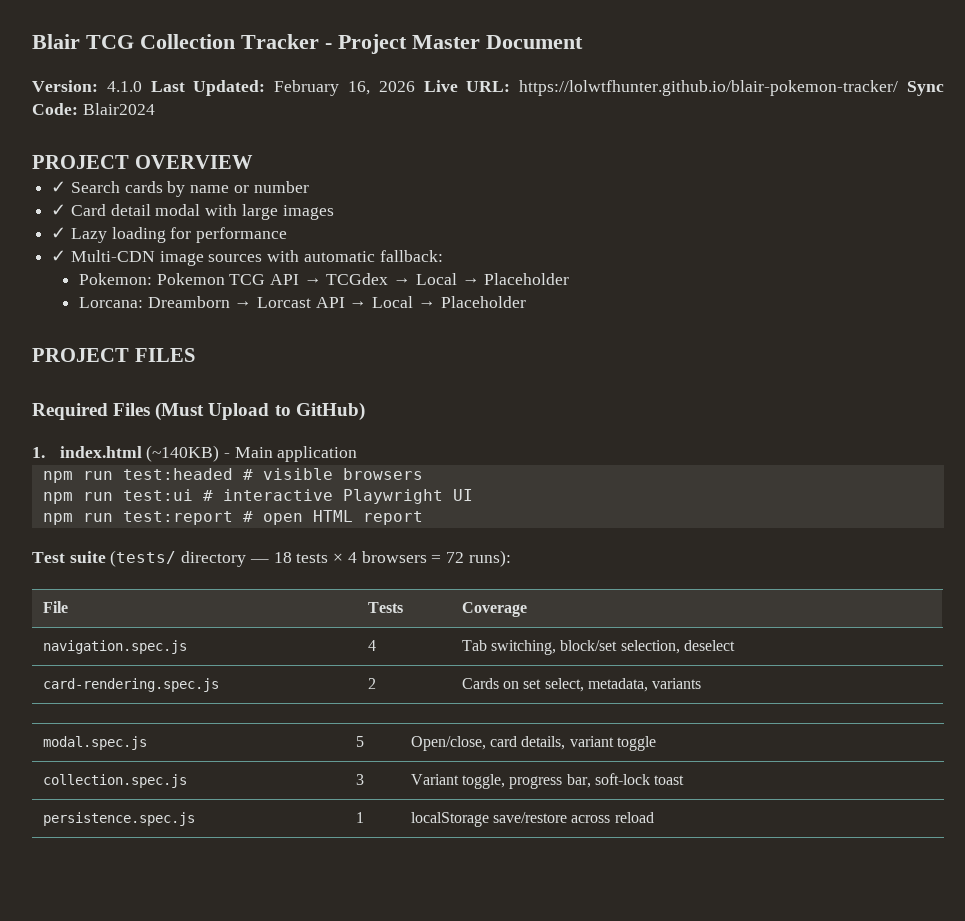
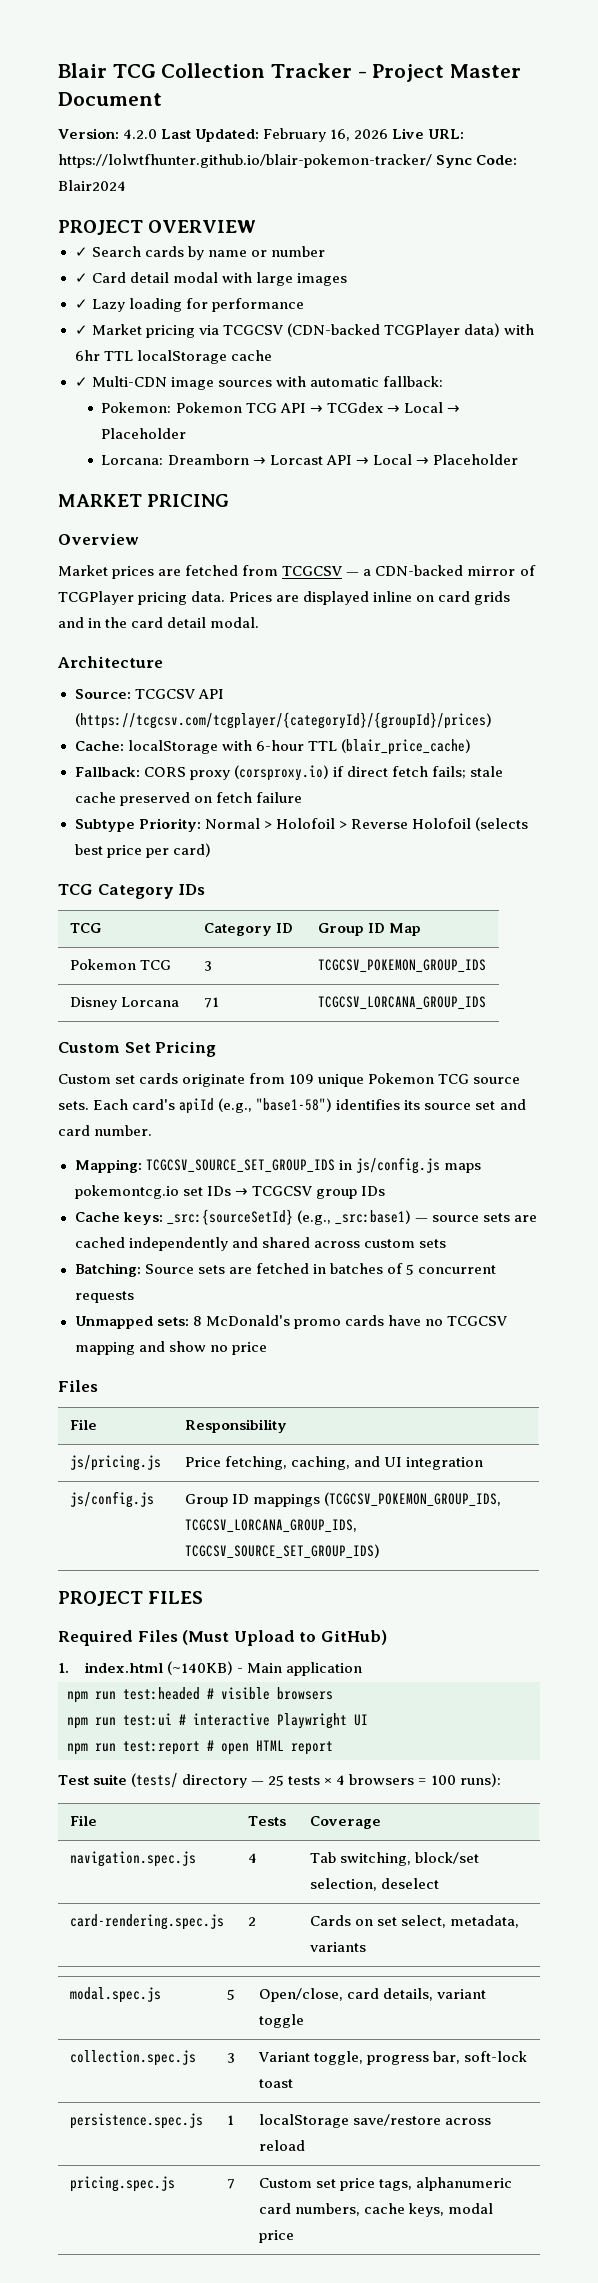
- Version: 4.1.0 Last Updated: February 16, 2026 Live URL: https://lolwtfhunter.github.io/blair-pokemon-tracker/ Sync Code: Blair2024
+ Version: 4.2.0 Last Updated: February 16, 2026 Live URL: https://lolwtfhunter.github.io/blair-pokemon-tracker/ Sync Code: Blair2024
+ ✓ Market pricing via TCGCSV (CDN-backed TCGPlayer data) with 6hr TTL localStorage cache
+ MARKET PRICING
+ Overview
+ Market prices are fetched from TCGCSV — a CDN-backed mirror of TCGPlayer pricing data. Prices are displayed inline on card grids and in the card detail modal.
+ Architecture
+ Source: TCGCSV API (https://tcgcsv.com/tcgplayer/{categoryId}/{groupId}/prices)
+ Cache: localStorage with 6-hour TTL (blair_price_cache)
+ Fallback: CORS proxy (corsproxy.io) if direct fetch fails; stale cache preserved on fetch failure
+ Subtype Priority: Normal > Holofoil > Reverse Holofoil (selects best price per card)
+ TCG Category IDs
+ TCG | Category ID | Group ID Map
+ Pokemon TCG | 3 | TCGCSV_POKEMON_GROUP_IDS
+ Disney Lorcana | 71 | TCGCSV_LORCANA_GROUP_IDS
+ Custom Set Pricing
+ Custom set cards originate from 109 unique Pokemon TCG source sets. Each card's apiId (e.g., "base1-58") identifies its source set and card number.
+ Mapping: TCGCSV_SOURCE_SET_GROUP_IDS in js/config.js maps pokemontcg.io set IDs → TCGCSV group IDs
+ Cache keys: _src:{sourceSetId} (e.g., _src:base1) — source sets are cached independently and shared across custom sets
+ Batching: Source sets are fetched in batches of 5 concurrent requests
+ Unmapped sets: 8 McDonald's promo cards have no TCGCSV mapping and show no price
+ Files
+ File | Responsibility
+ js/pricing.js | Price fetching, caching, and UI integration
+ js/config.js | Group ID mappings (TCGCSV_POKEMON_GROUP_IDS, TCGCSV_LORCANA_GROUP_IDS, TCGCSV_SOURCE_SET_GROUP_IDS)
- Test suite (tests/ directory — 18 tests × 4 browsers = 72 runs):
+ Test suite (tests/ directory — 25 tests × 4 browsers = 100 runs):
+ pricing.spec.js | 7 | Custom set price tags, alphanumeric card numbers, cache keys, modal price

